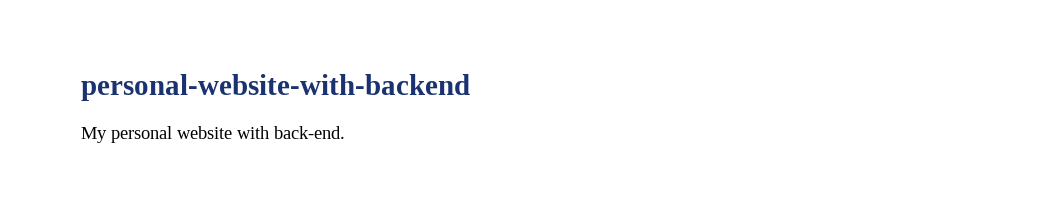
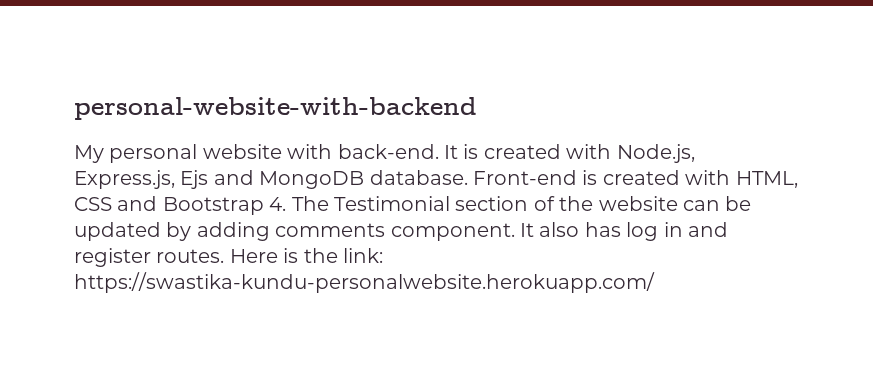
+ It is created with Node.js, Express.js, Ejs and MongoDB database. Front-end is created with HTML, CSS and Bootstrap 4. The Testimonial section of the website can be updated by adding comments component. It also has log in and register routes. Here is the link: https://swastika-kundu-personalwebsite.herokuapp.com/

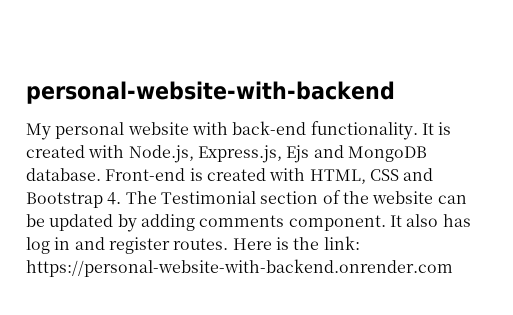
- My personal website with back-end.
+ My personal website with back-end functionality.
- Here is the link: https://swastika-kundu-personalwebsite.herokuapp.com/
+ Here is the link: https://personal-website-with-backend.onrender.com

